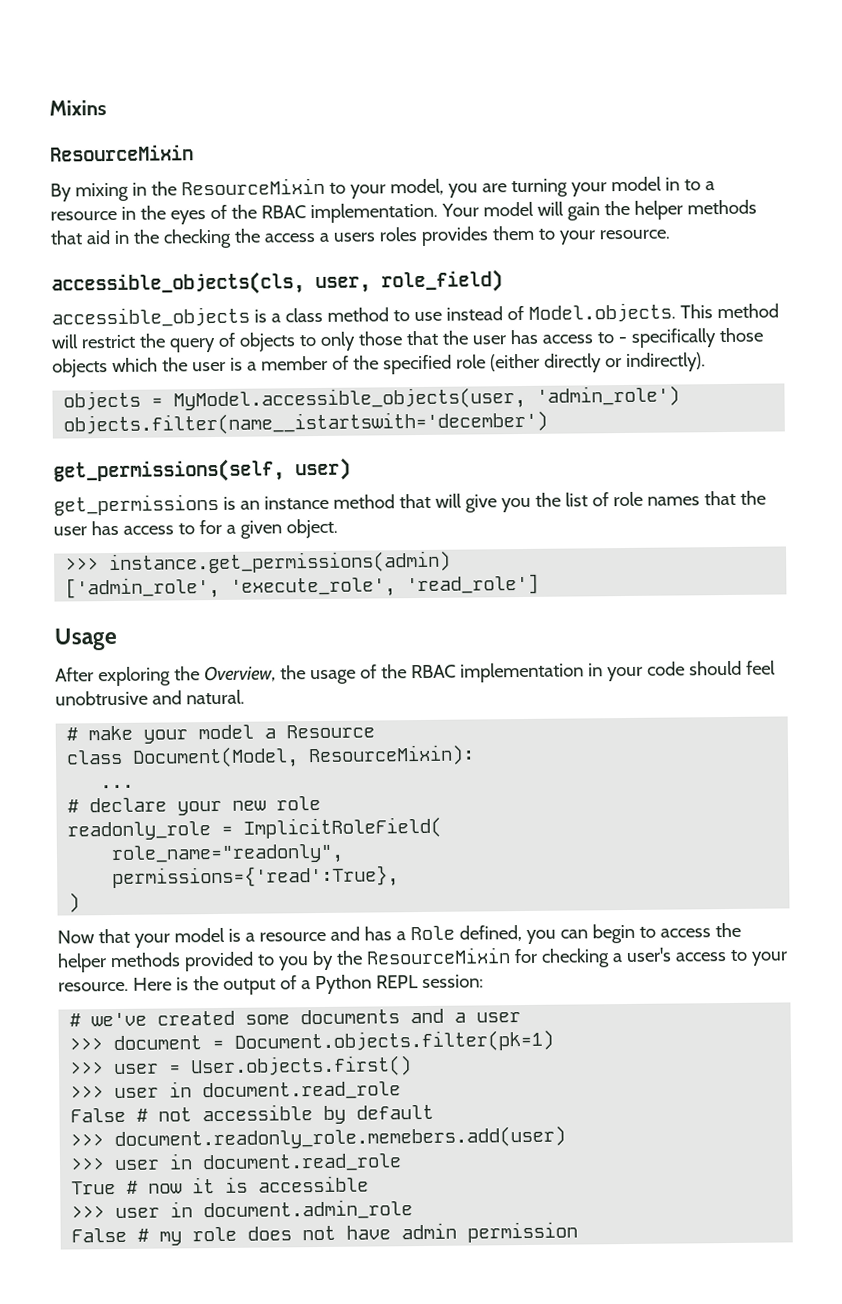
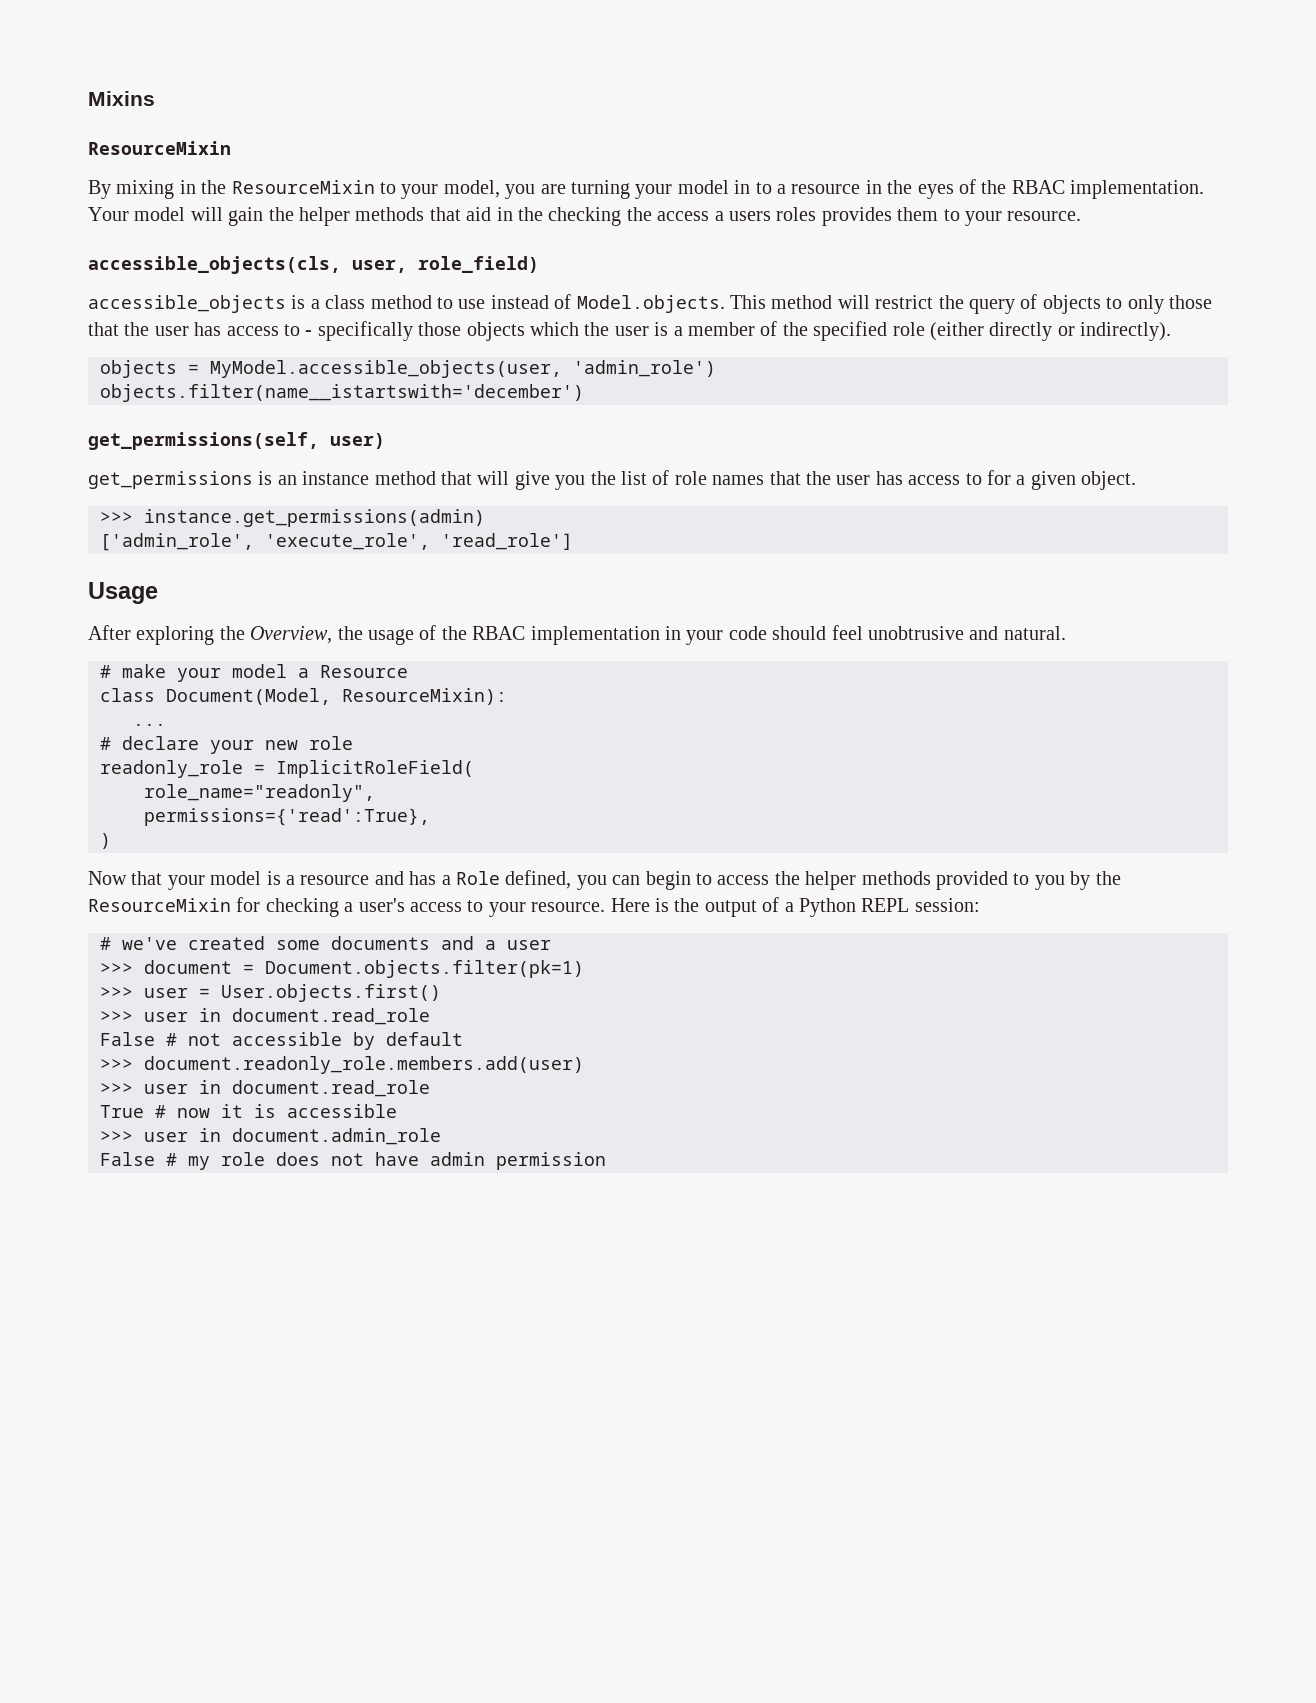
- >>> document.readonly_role.memebers.add(user)
+ >>> document.readonly_role.members.add(user)

